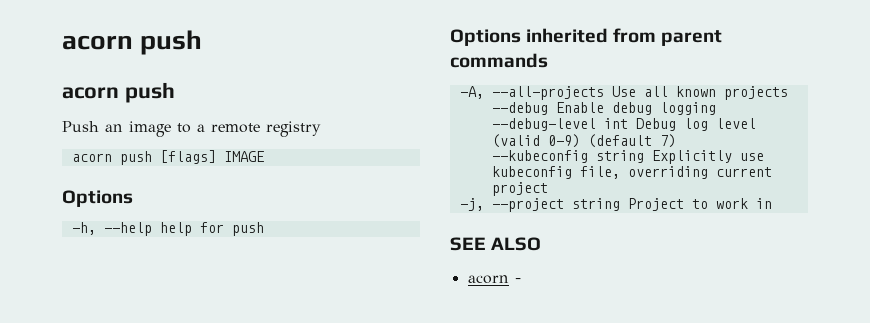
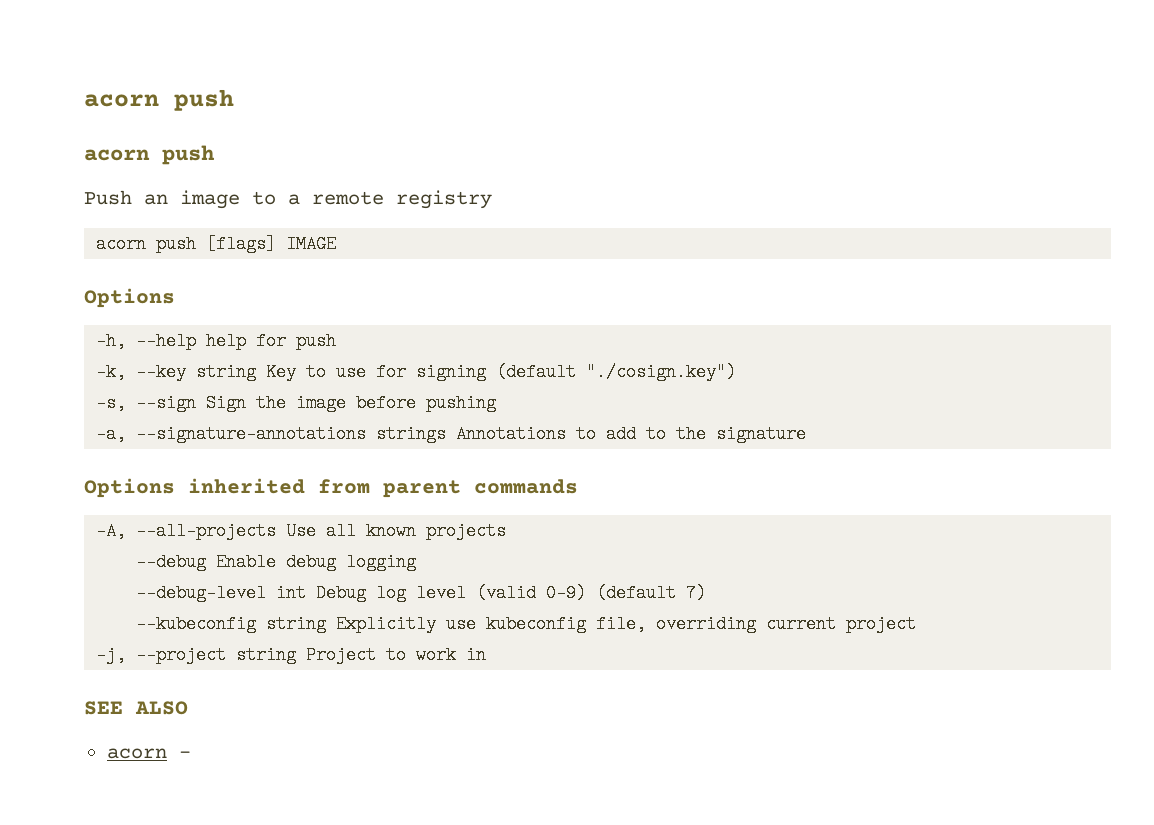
+ -k, --key string Key to use for signing (default "./cosign.key")
+ -s, --sign Sign the image before pushing
+ -a, --signature-annotations strings Annotations to add to the signature

